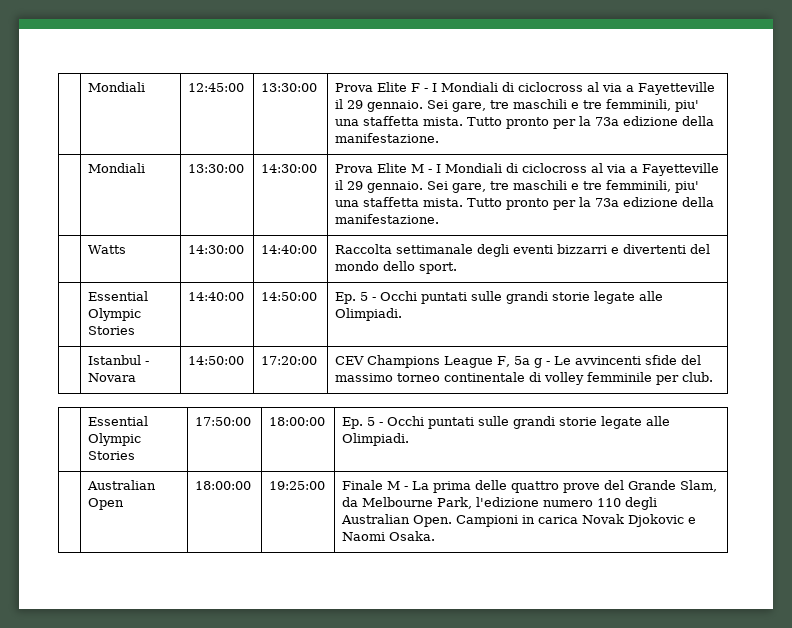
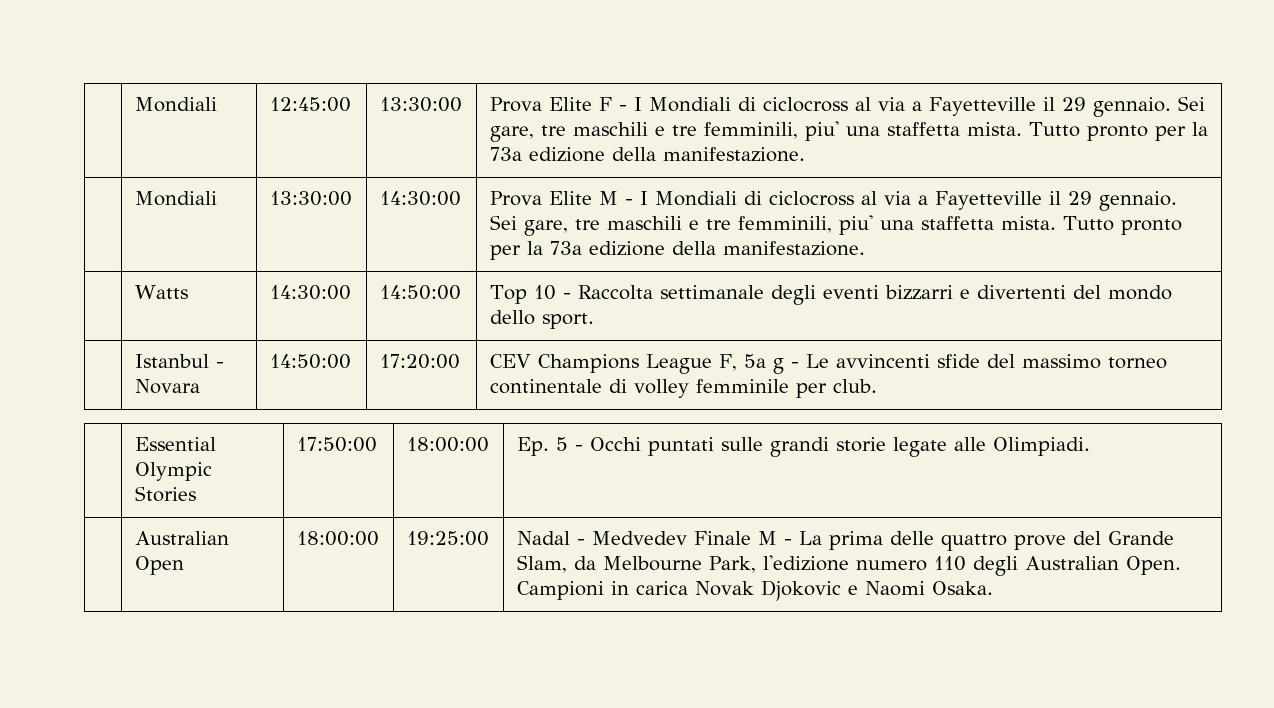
- | Watts | 14:30:00 | 14:40:00 | Raccolta settimanale degli eventi bizzarri e divertenti del mondo dello sport.
+ | Watts | 14:30:00 | 14:50:00 | Top 10 - Raccolta settimanale degli eventi bizzarri e divertenti del mondo dello sport.
- | Essential Olympic Stories | 14:40:00 | 14:50:00 | Ep. 5 - Occhi puntati sulle grandi storie legate alle Olimpiadi.
- | Australian Open | 18:00:00 | 19:25:00 | Finale M - La prima delle quattro prove del Grande Slam, da Melbourne Park, l'edizione numero 110 degli Australian Open. Campioni in carica Novak Djokovic e Naomi Osaka.
+ | Australian Open | 18:00:00 | 19:25:00 | Nadal - Medvedev Finale M - La prima delle quattro prove del Grande Slam, da Melbourne Park, l'edizione numero 110 degli Australian Open. Campioni in carica Novak Djokovic e Naomi Osaka.

